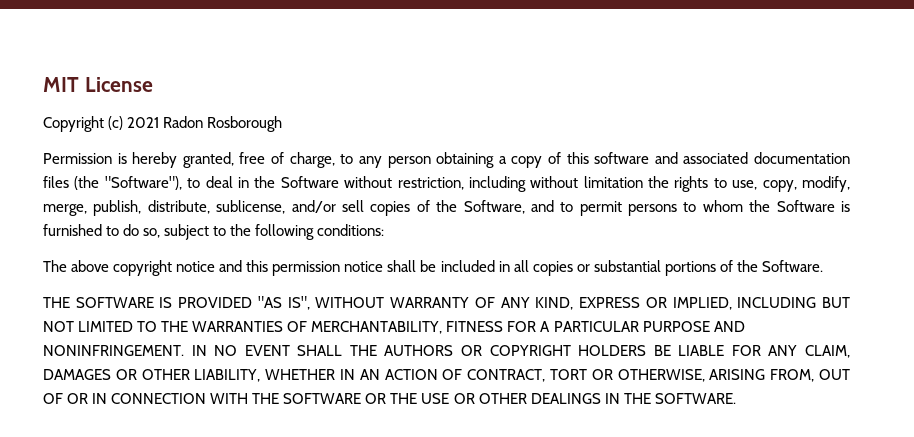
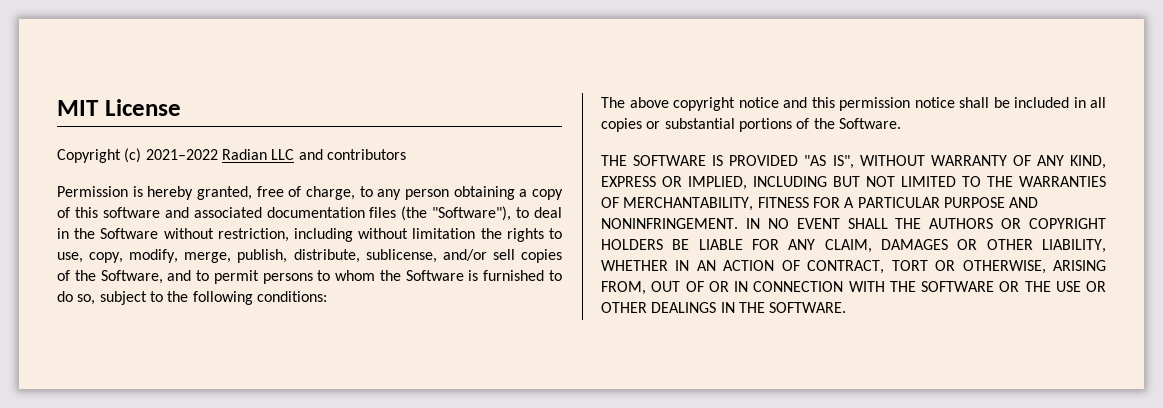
- Copyright (c) 2021 Radon Rosborough
+ Copyright (c) 2021–2022 Radian LLC and contributors

